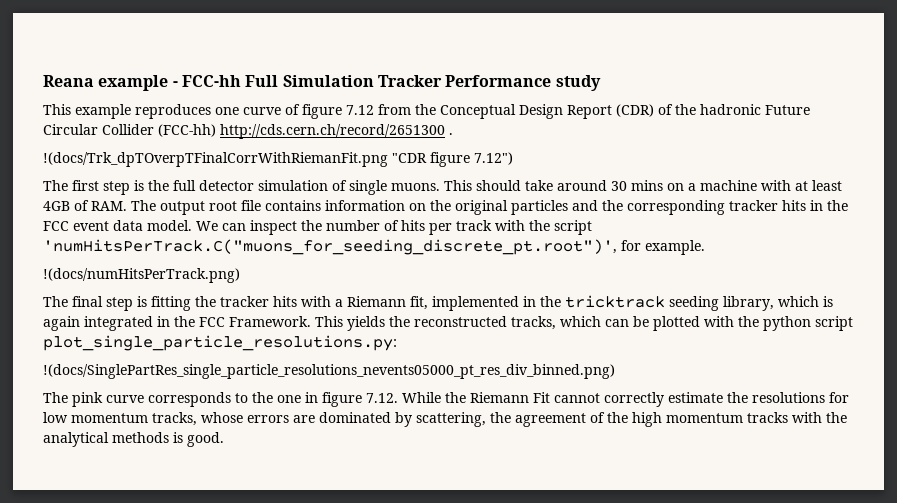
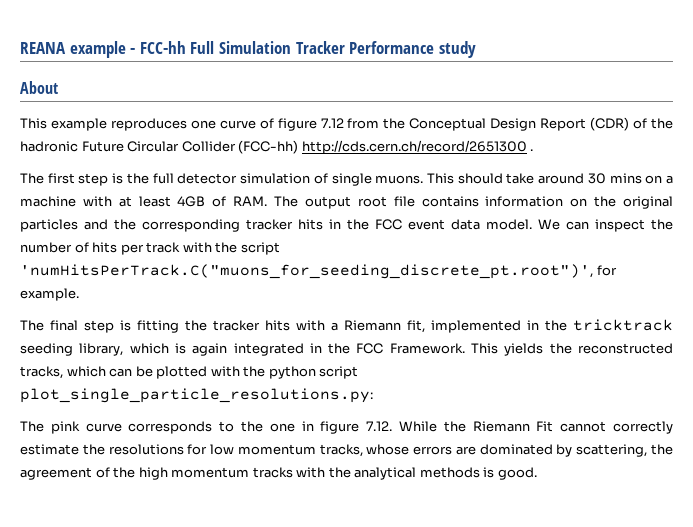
- Reana example - FCC-hh Full Simulation Tracker Performance study
+ REANA example - FCC-hh Full Simulation Tracker Performance study
+ About
- !(docs/Trk_dpTOverpTFinalCorrWithRiemanFit.png "CDR figure 7.12")
- !(docs/numHitsPerTrack.png)
- !(docs/SinglePartRes_single_particle_resolutions_nevents05000_pt_res_div_binned.png)

